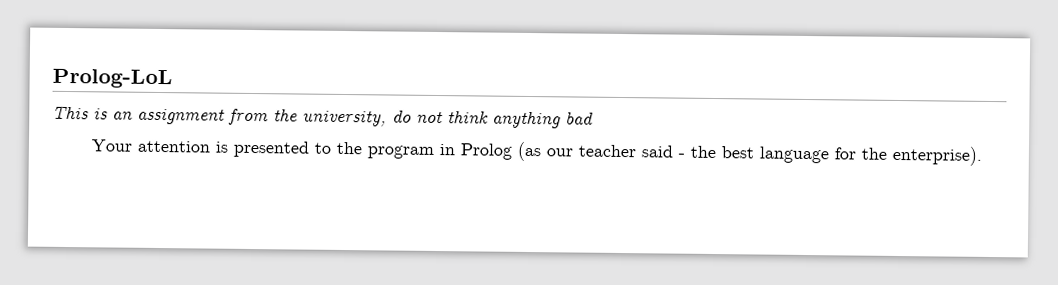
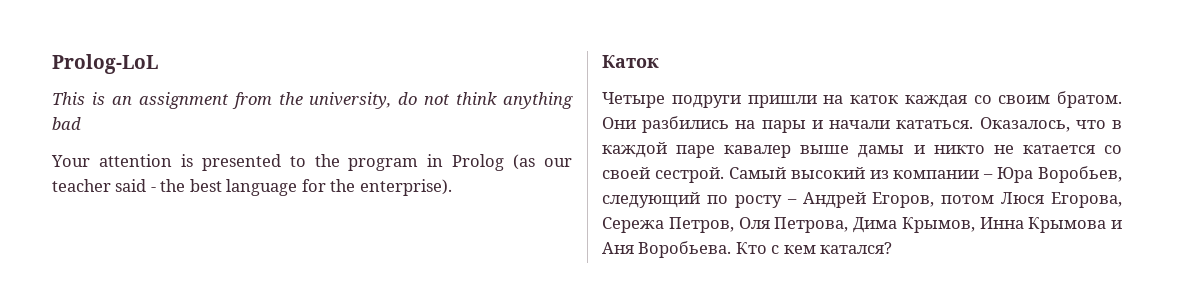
+ Каток
+ Четыре подруги пришли на каток каждая со своим братом. Они разбились на пары и начали кататься. Оказалось, что в каждой паре кавалер выше дамы и никто не катается со своей сестрой. Самый высокий из компании – Юра Воробьев, следующий по росту – Андрей Егоров, потом Люся Егорова, Сережа Петров, Оля Петрова, Дима Крымов, Инна Крымова и Аня Воробьева. Кто с кем катался?

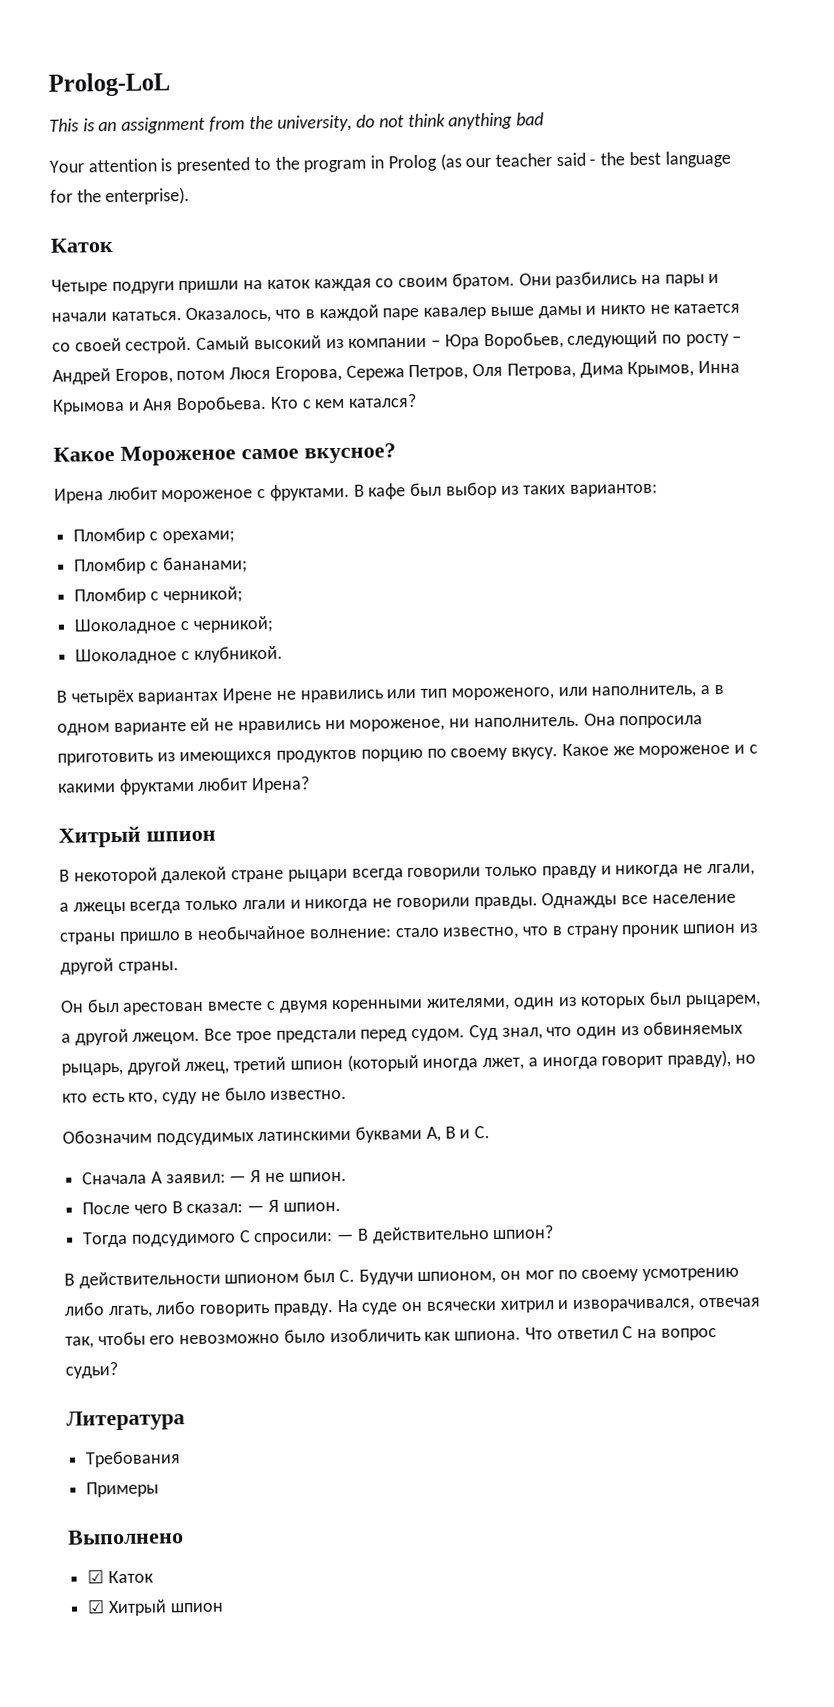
+ Какое Мороженое самое вкусное?
+ Ирена любит мороженое с фруктами. В кафе был выбор из таких вариантов:
+ Пломбир с орехами;
+ Пломбир с бананами;
+ Пломбир с черникой;
+ Шоколадное с черникой;
+ Шоколадное с клубникой.
+ В четырёх вариантах Ирене не нравились или тип мороженого, или наполнитель, а в одном варианте ей не нравились ни мороженое, ни наполнитель. Она попросила приготовить из имеющихся продуктов порцию по своему вкусу. Какое же мороженое и с какими фруктами любит Ирена?
+ Хитрый шпион
+ В некоторой далекой стране рыцари всегда говорили только правду и никогда не лгали, а лжецы всегда только лгали и никогда не говорили правды. Однажды все население страны пришло в необычайное волнение: стало известно, что в страну проник шпион из другой страны.
+ Он был арестован вместе с двумя коренными жителями, один из которых был рыцарем, а другой лжецом. Все трое предстали перед судом. Суд знал, что один из обвиняемых рыцарь, другой лжец, третий шпион (который иногда лжет, а иногда говорит правду), но кто есть кто, суду не было известно.
+ Обозначим подсудимых латинскими буквами А, В и С.
+ Сначала А заявил: — Я не шпион.
+ После чего В сказал: — Я шпион.
+ Тогда подсудимого С спросили: — В действительно шпион?
+ В действительности шпионом был С. Будучи шпионом, он мог по своему усмотрению либо лгать, либо говорить правду. На суде он всячески хитрил и изворачивался, отвечая так, чтобы его невозможно было изобличить как шпиона. Что ответил С на вопрос судьи?
+ Литература
+ Требования
+ Примеры
+ Выполнено
+ ☑ Каток
+ ☑ Хитрый шпион

